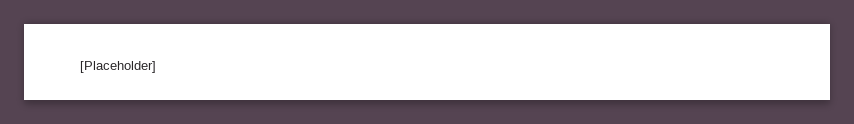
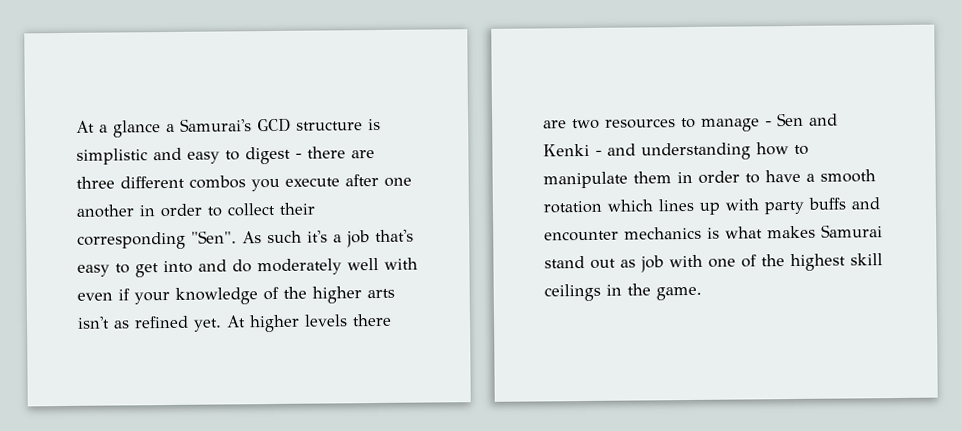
- [Placeholder]
+ At a glance a Samurai's GCD structure is simplistic and easy to digest - there are three different combos you execute after one another in order to collect their corresponding "Sen". As such it's a job that's easy to get into and do moderately well with even if your knowledge of the higher arts isn't as refined yet. At higher levels there are two resources to manage - Sen and Kenki - and understanding how to manipulate them in order to have a smooth rotation which lines up with party buffs and encounter mechanics is what makes Samurai stand out as job with one of the highest skill ceilings in the game.

